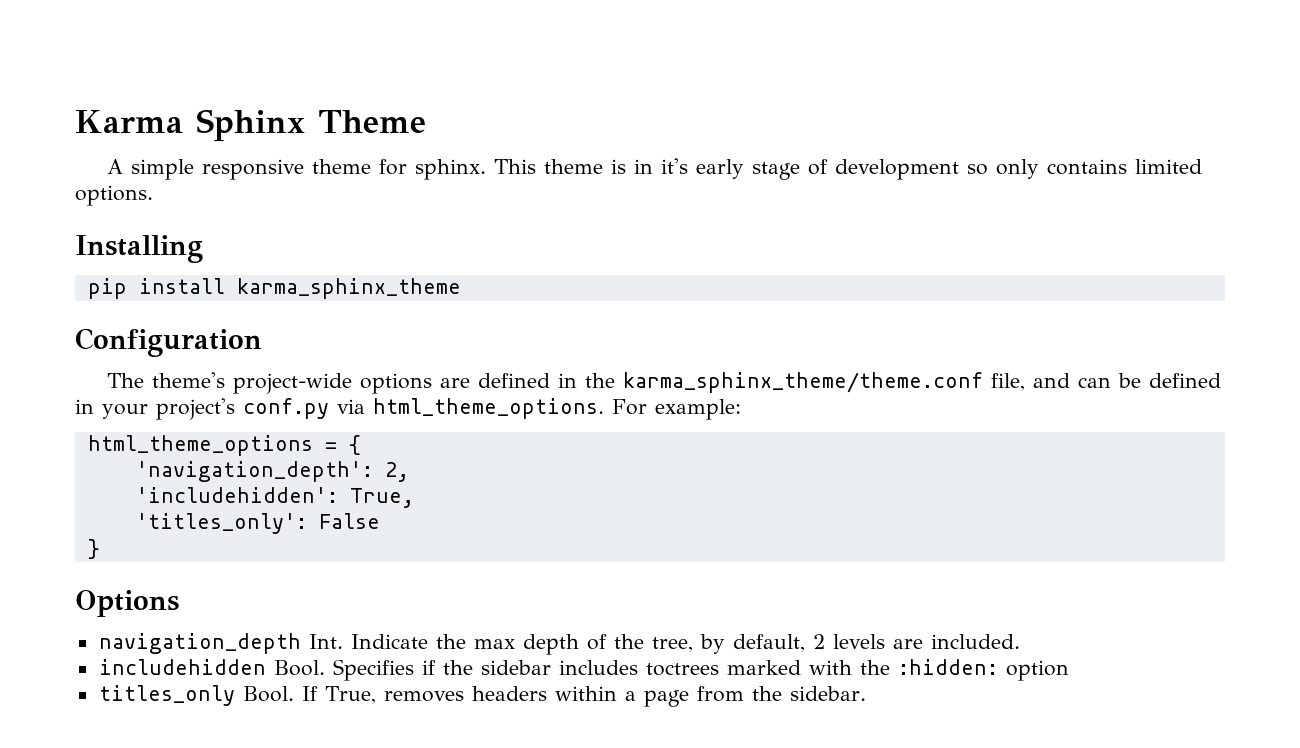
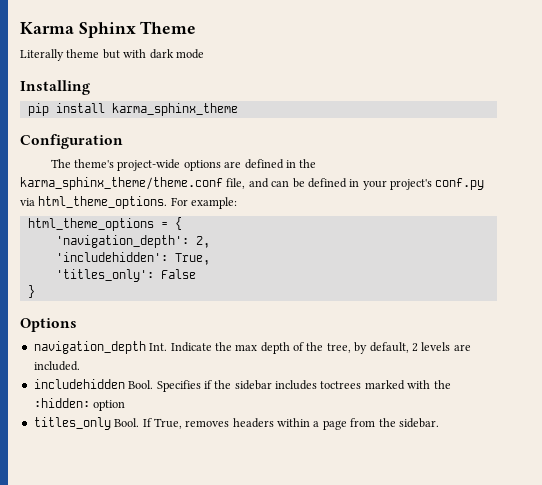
- A simple responsive theme for sphinx. This theme is in it's early stage of development so only contains limited options.
+ Literally theme but with dark mode

